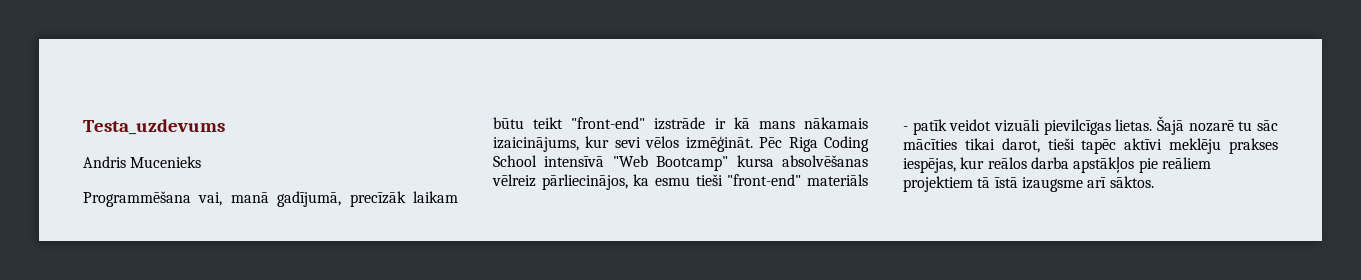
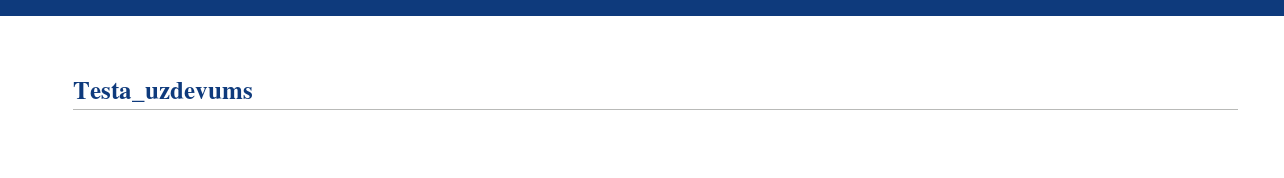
- Andris Mucenieks
- Programmēšana vai, manā gadījumā, precīzāk laikam būtu teikt "front-end" izstrāde ir kā mans nākamais izaicinājums, kur sevi vēlos izmēģināt. Pēc Riga Coding School intensīvā "Web Bootcamp" kursa absolvēšanas vēlreiz pārliecinājos, ka esmu tieši "front-end" materiāls - patīk veidot vizuāli pievilcīgas lietas. Šajā nozarē tu sāc mācīties tikai darot, tieši tapēc aktīvi meklēju prakses iespējas, kur reālos darba apstākļos pie reāliem projektiem tā īstā izaugsme arī sāktos.

